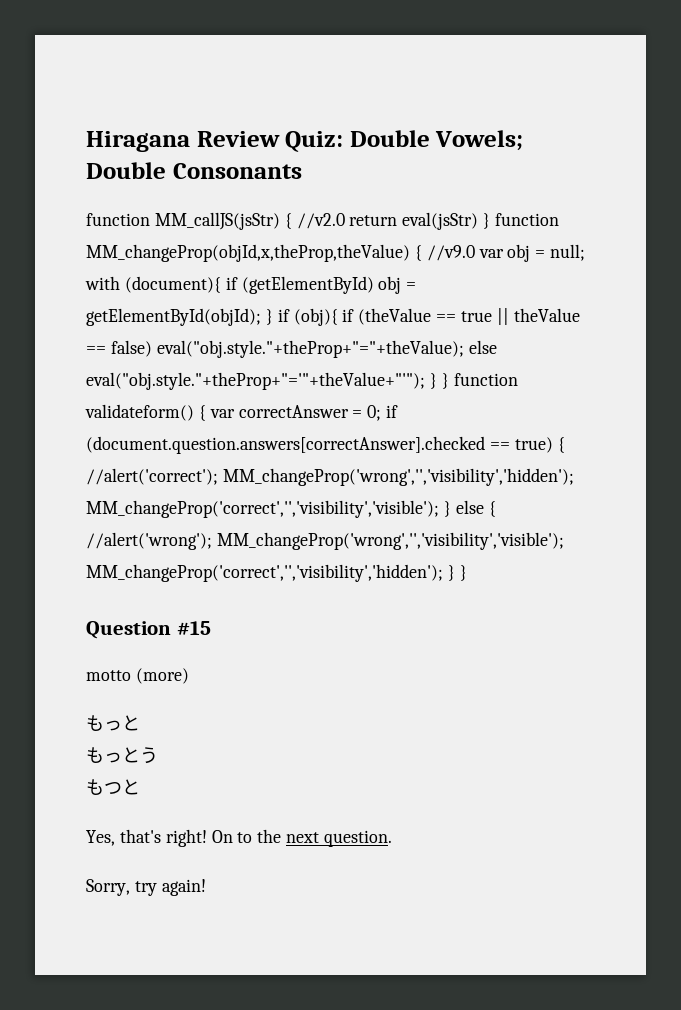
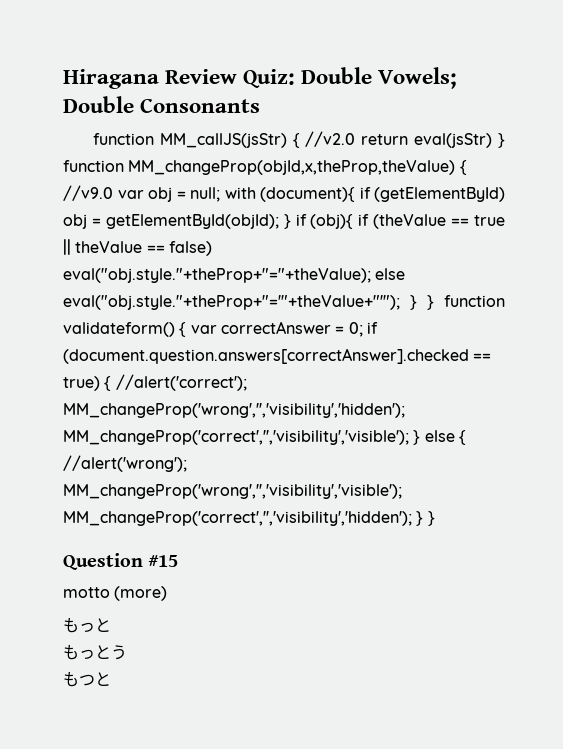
- Yes, that's right! On to the next question.
- Sorry, try again!

